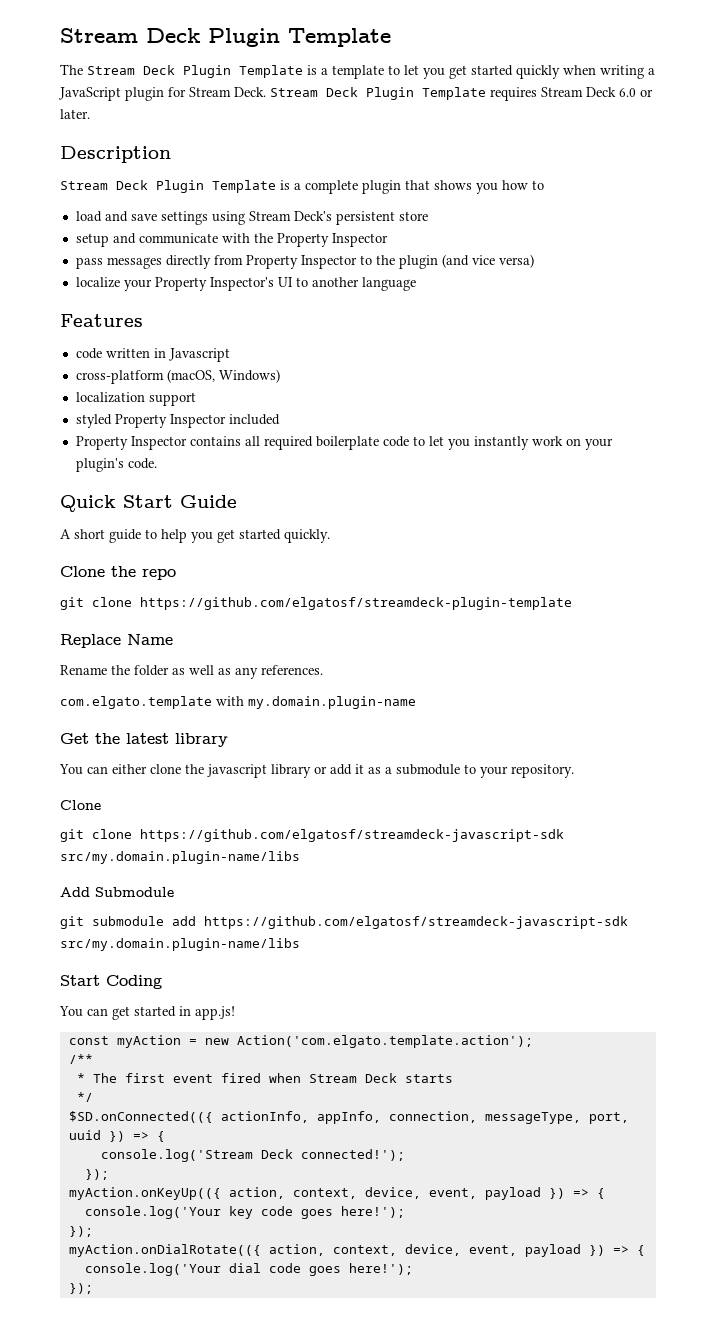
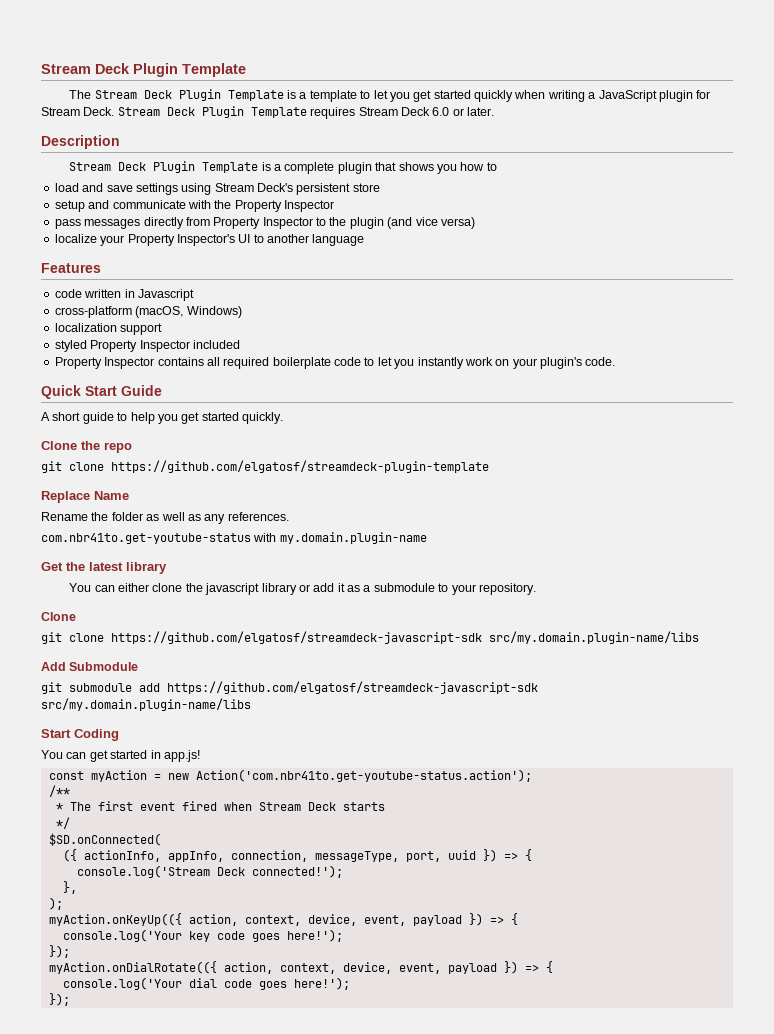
- com.elgato.template with my.domain.plugin-name
+ com.nbr41to.get-youtube-status with my.domain.plugin-name
- const myAction = new Action('com.elgato.template.action');
+ const myAction = new Action('com.nbr41to.get-youtube-status.action');
- $SD.onConnected(({ actionInfo, appInfo, connection, messageType, port, uuid }) => {
+ $SD.onConnected(
+ ({ actionInfo, appInfo, connection, messageType, port, uuid }) => {
  console.log('Stream Deck connected!');
- });
+ },
+ );

